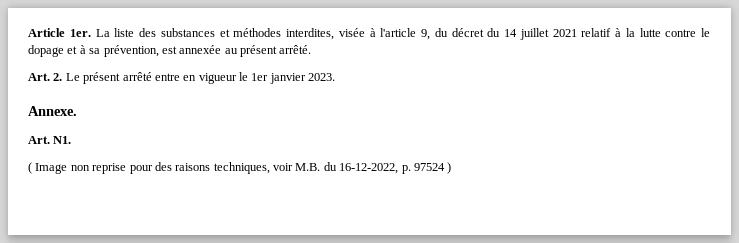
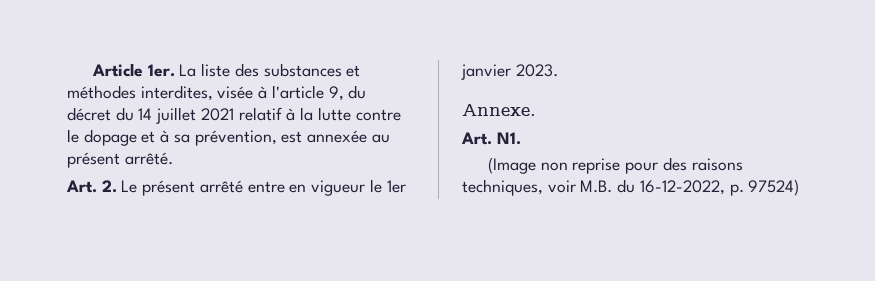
- ( Image non reprise pour des raisons techniques, voir M.B. du 16-12-2022, p. 97524 )
+ (Image non reprise pour des raisons techniques, voir M.B. du 16-12-2022, p. 97524)

